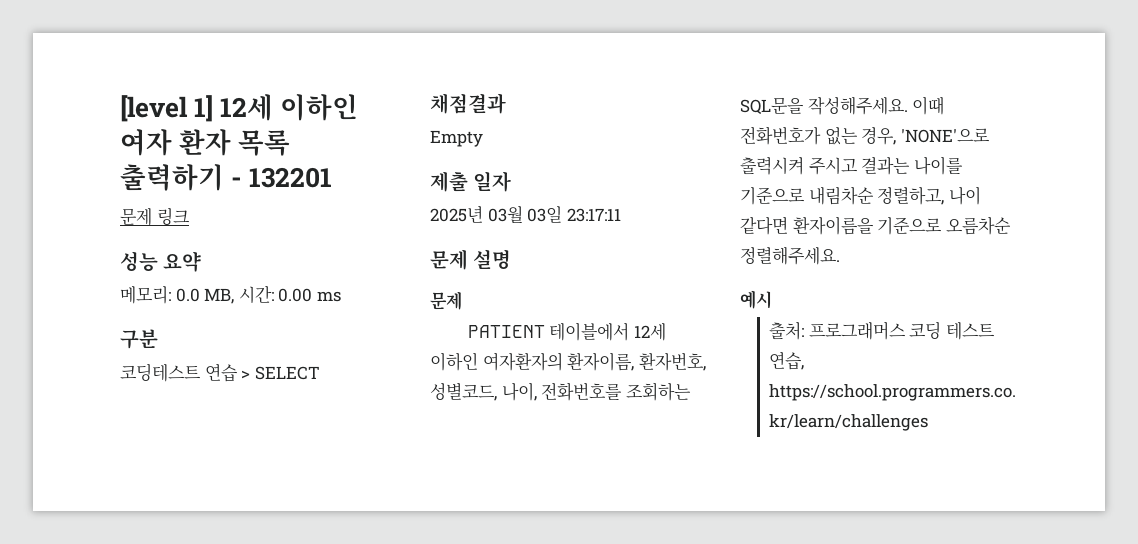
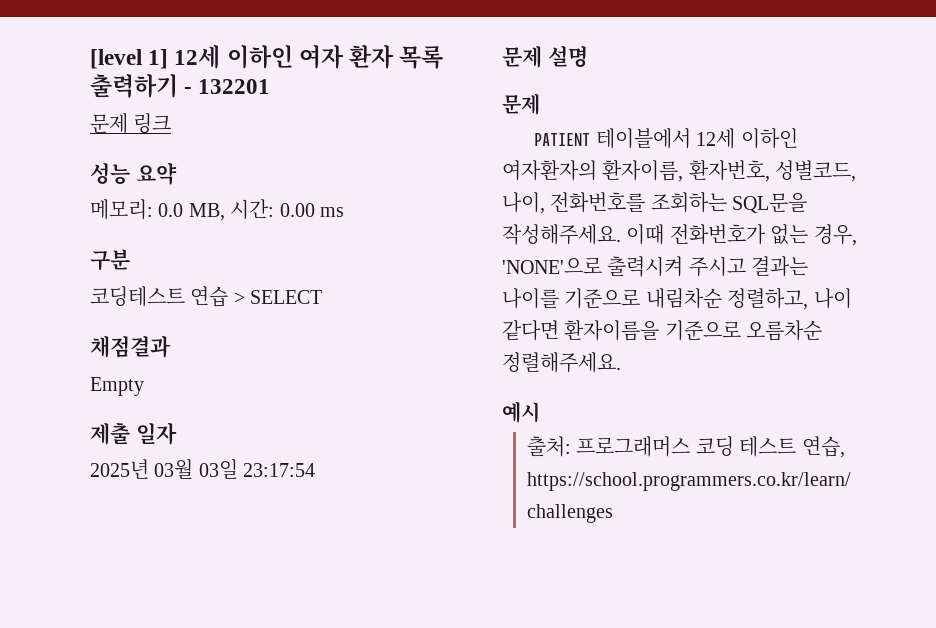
- 2025년 03월 03일 23:17:11
+ 2025년 03월 03일 23:17:54

